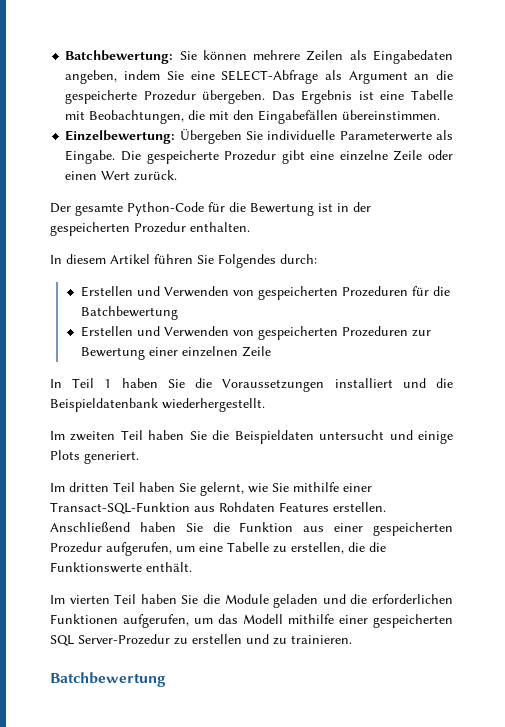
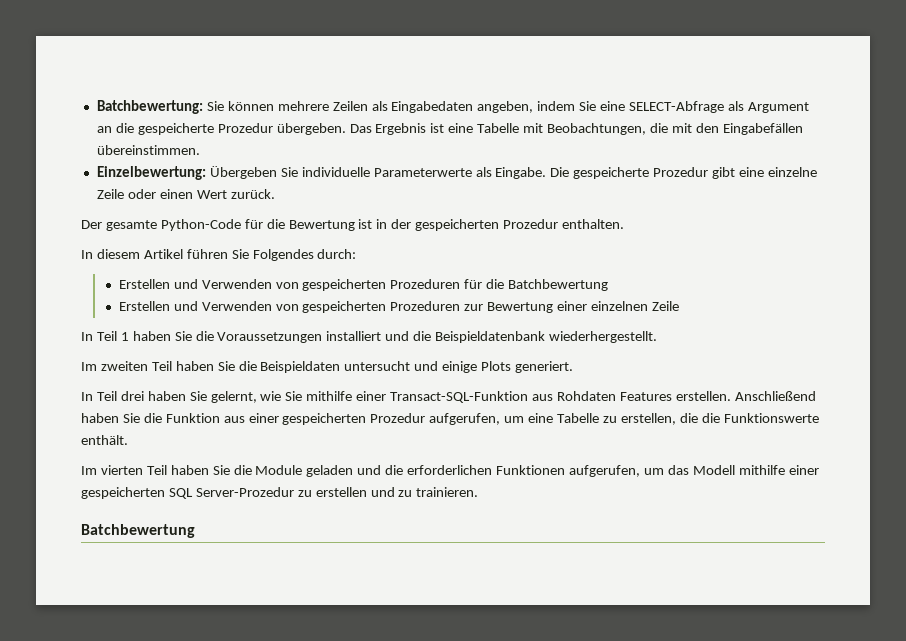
- Im dritten Teil haben Sie gelernt, wie Sie mithilfe einer Transact-SQL-Funktion aus Rohdaten Features erstellen.
+ In Teil drei haben Sie gelernt, wie Sie mithilfe einer Transact-SQL-Funktion aus Rohdaten Features erstellen.

